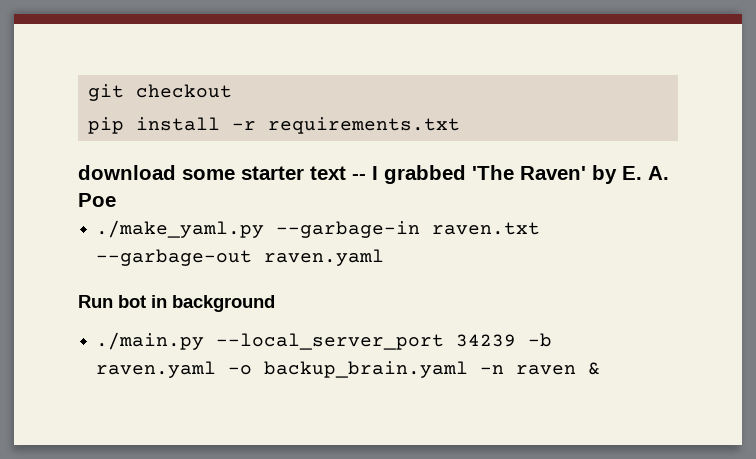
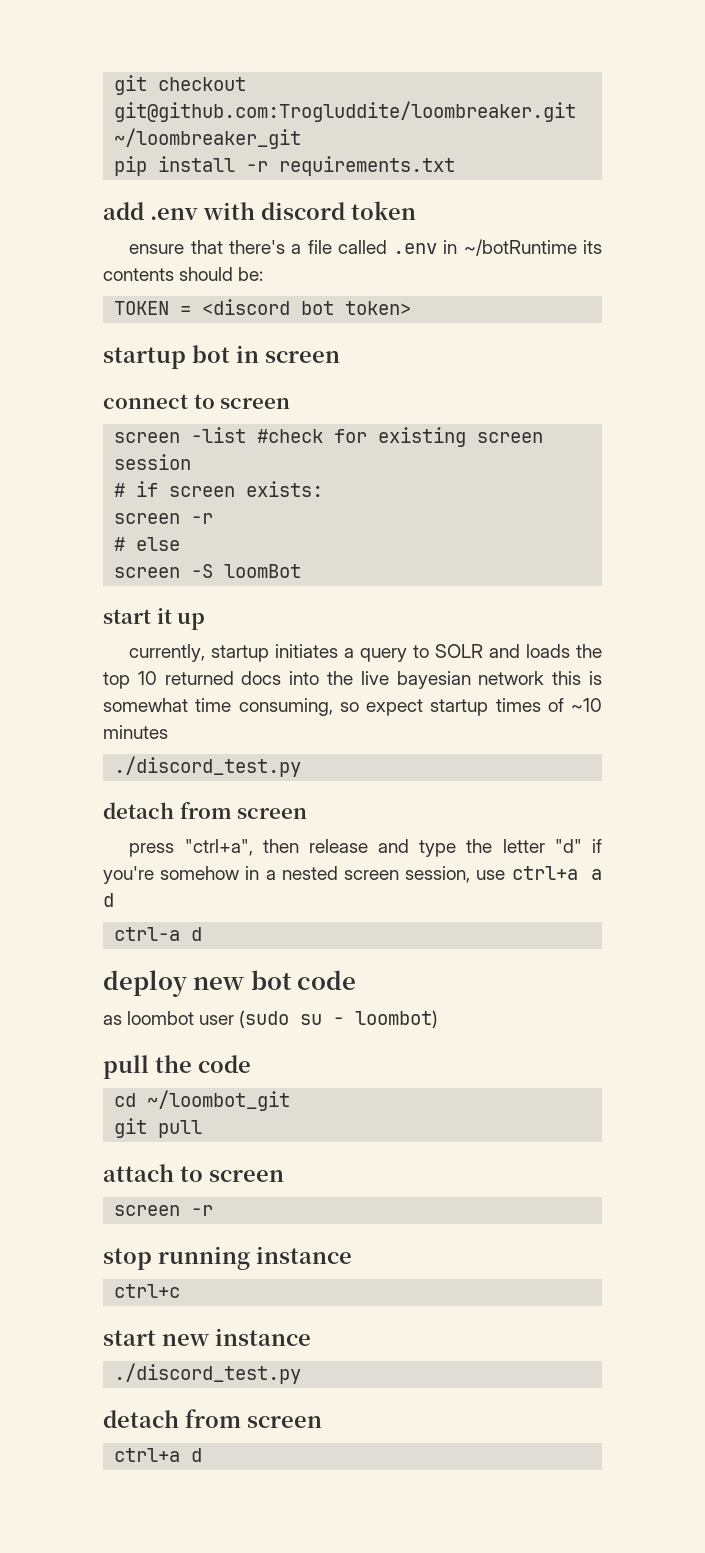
- git checkout
+ git checkout git@github.com:Trogluddite/loombreaker.git ~/loombreaker_git
- download some starter text -- I grabbed 'The Raven' by E. A. Poe
- ./make_yaml.py --garbage-in raven.txt --garbage-out raven.yaml
- Run bot in background
- ./main.py --local_server_port 34239 -b raven.yaml -o backup_brain.yaml -n raven &
+ add .env with discord token
+ ensure that there's a file called .env in ~/botRuntime its contents should be:
+ TOKEN = <discord bot token>
+ startup bot in screen
+ connect to screen
+ screen -list #check for existing screen session
+ # if screen exists:
+ screen -r
+ # else
+ screen -S loomBot
+ start it up
+ currently, startup initiates a query to SOLR and loads the top 10 returned docs into the live bayesian network this is somewhat time consuming, so expect startup times of ~10 minutes
+ ./discord_test.py
+ detach from screen
+ press "ctrl+a", then release and type the letter "d" if you're somehow in a nested screen session, use ctrl+a a d
+ ctrl-a d
+ deploy new bot code
+ as loombot user (sudo su - loombot)
+ pull the code
+ cd ~/loombot_git
+ git pull
+ attach to screen
+ screen -r
+ stop running instance
+ ctrl+c
+ start new instance
+ ./discord_test.py
+ detach from screen
+ ctrl+a d

